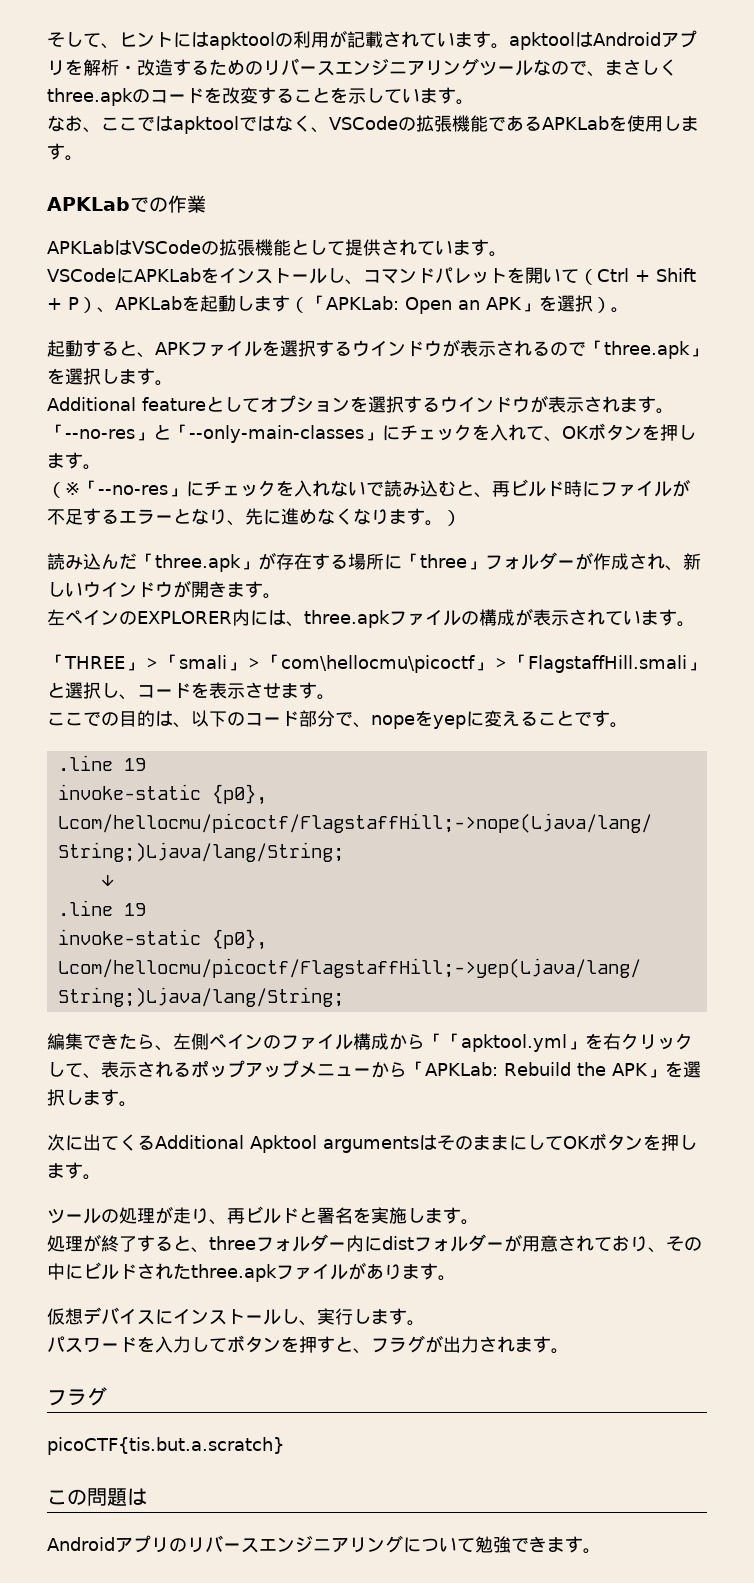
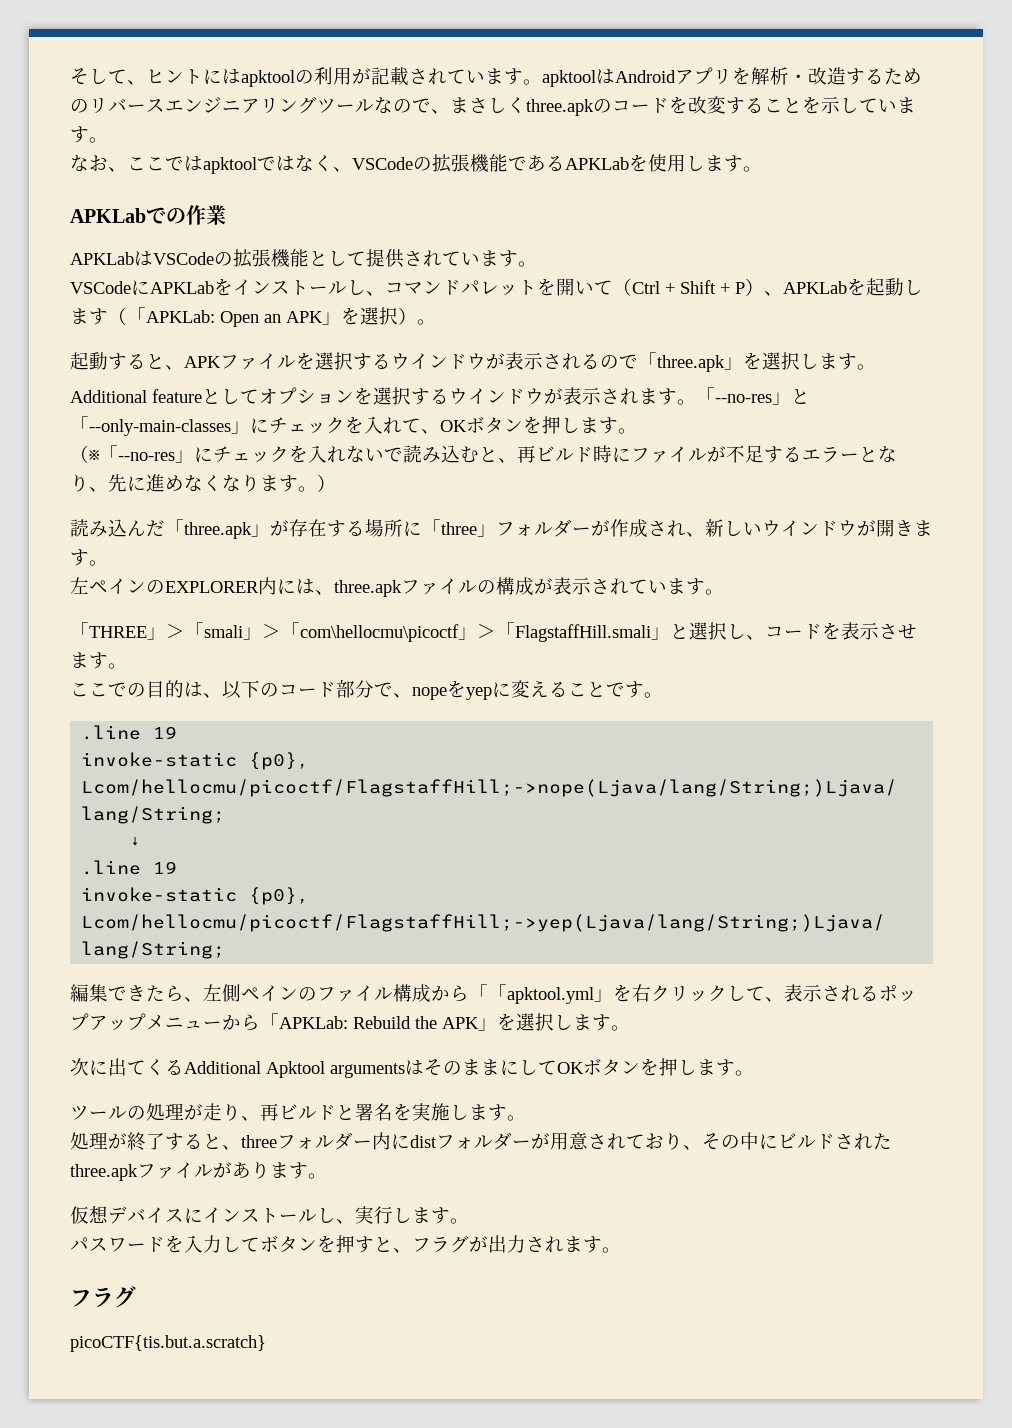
- この問題は
- Androidアプリのリバースエンジニアリングについて勉強できます。

